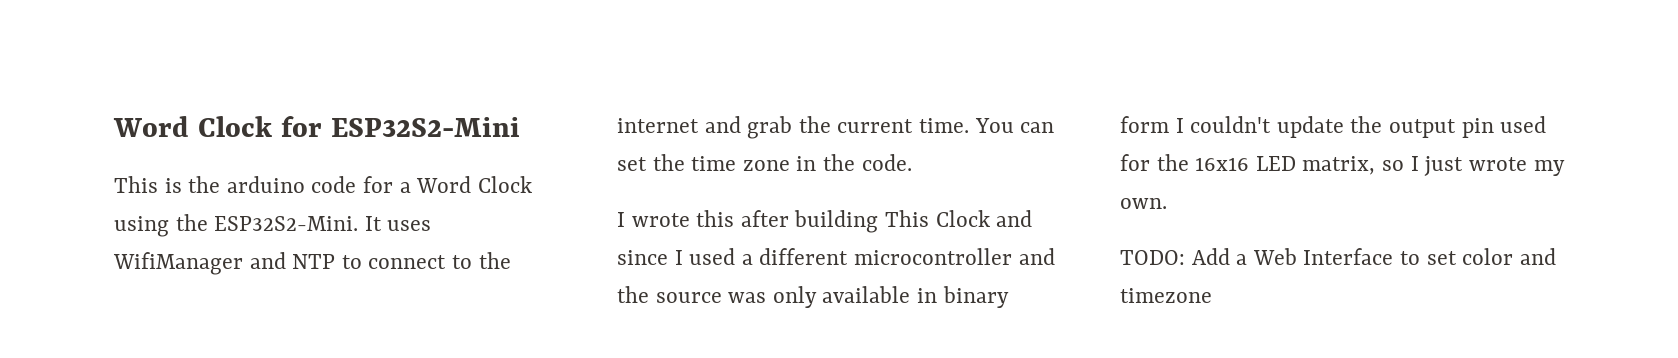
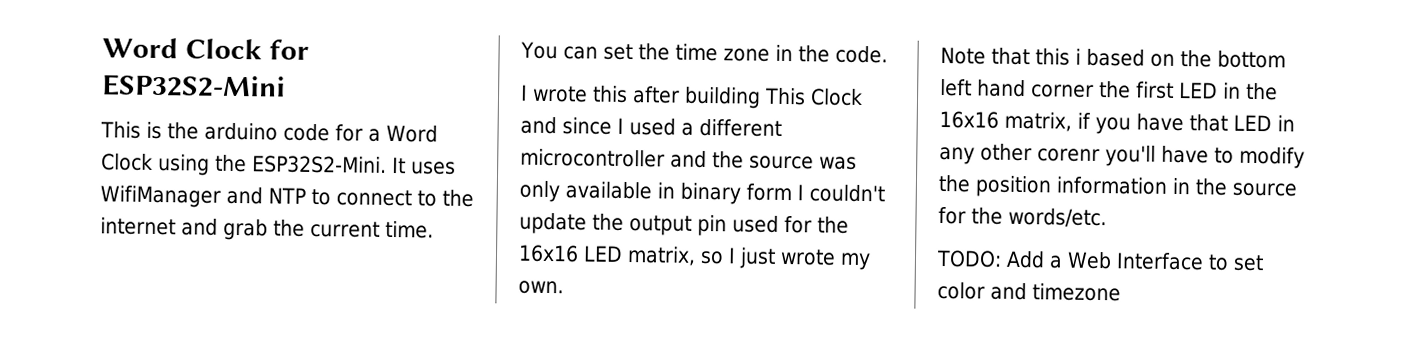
+ Note that this i based on the bottom left hand corner the first LED in the 16x16 matrix, if you have that LED in any other corenr you'll have to modify the position information in the source for the words/etc.

